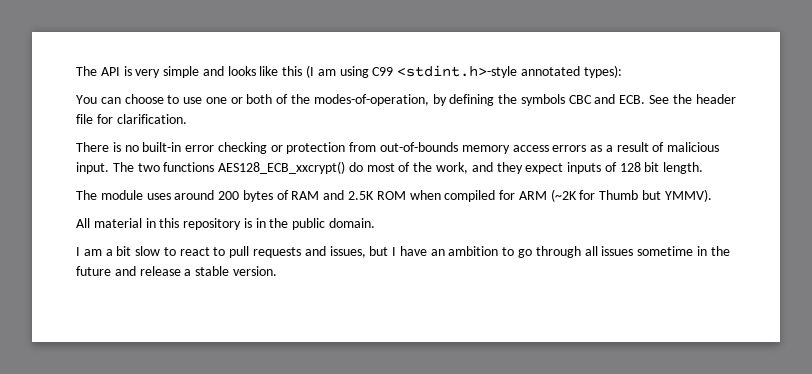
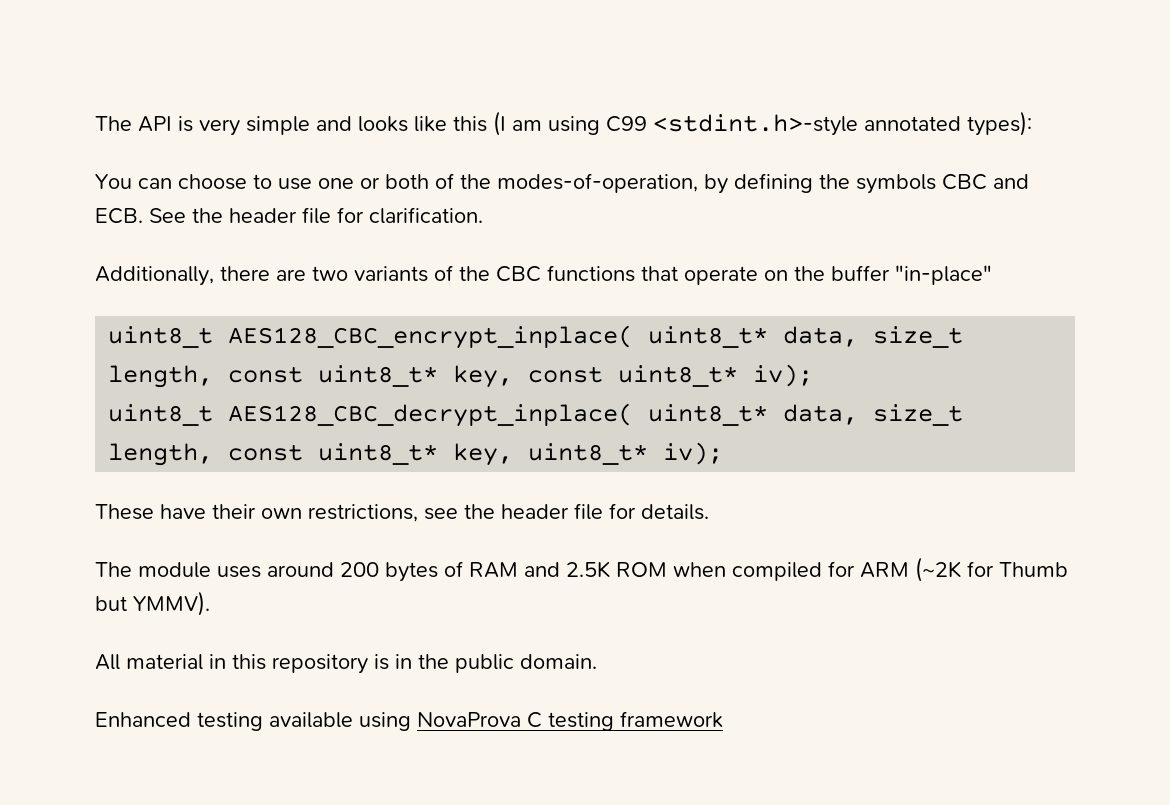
- There is no built-in error checking or protection from out-of-bounds memory access errors as a result of malicious input. The two functions AES128_ECB_xxcrypt() do most of the work, and they expect inputs of 128 bit length.
+ Additionally, there are two variants of the CBC functions that operate on the buffer "in-place"
+ uint8_t AES128_CBC_encrypt_inplace( uint8_t* data, size_t length, const uint8_t* key, const uint8_t* iv);
+ uint8_t AES128_CBC_decrypt_inplace( uint8_t* data, size_t length, const uint8_t* key, uint8_t* iv);
+ These have their own restrictions, see the header file for details.
- I am a bit slow to react to pull requests and issues, but I have an ambition to go through all issues sometime in the future and release a stable version.
+ Enhanced testing available using NovaProva C testing framework

